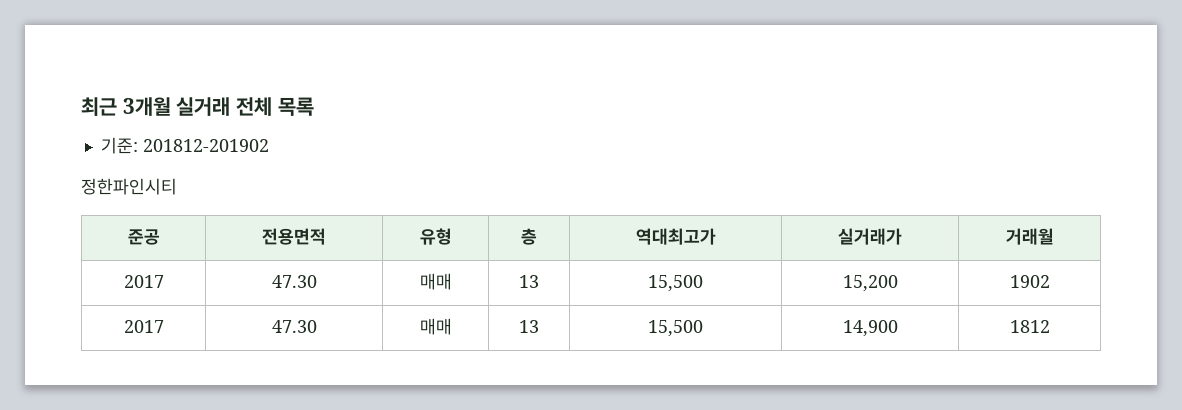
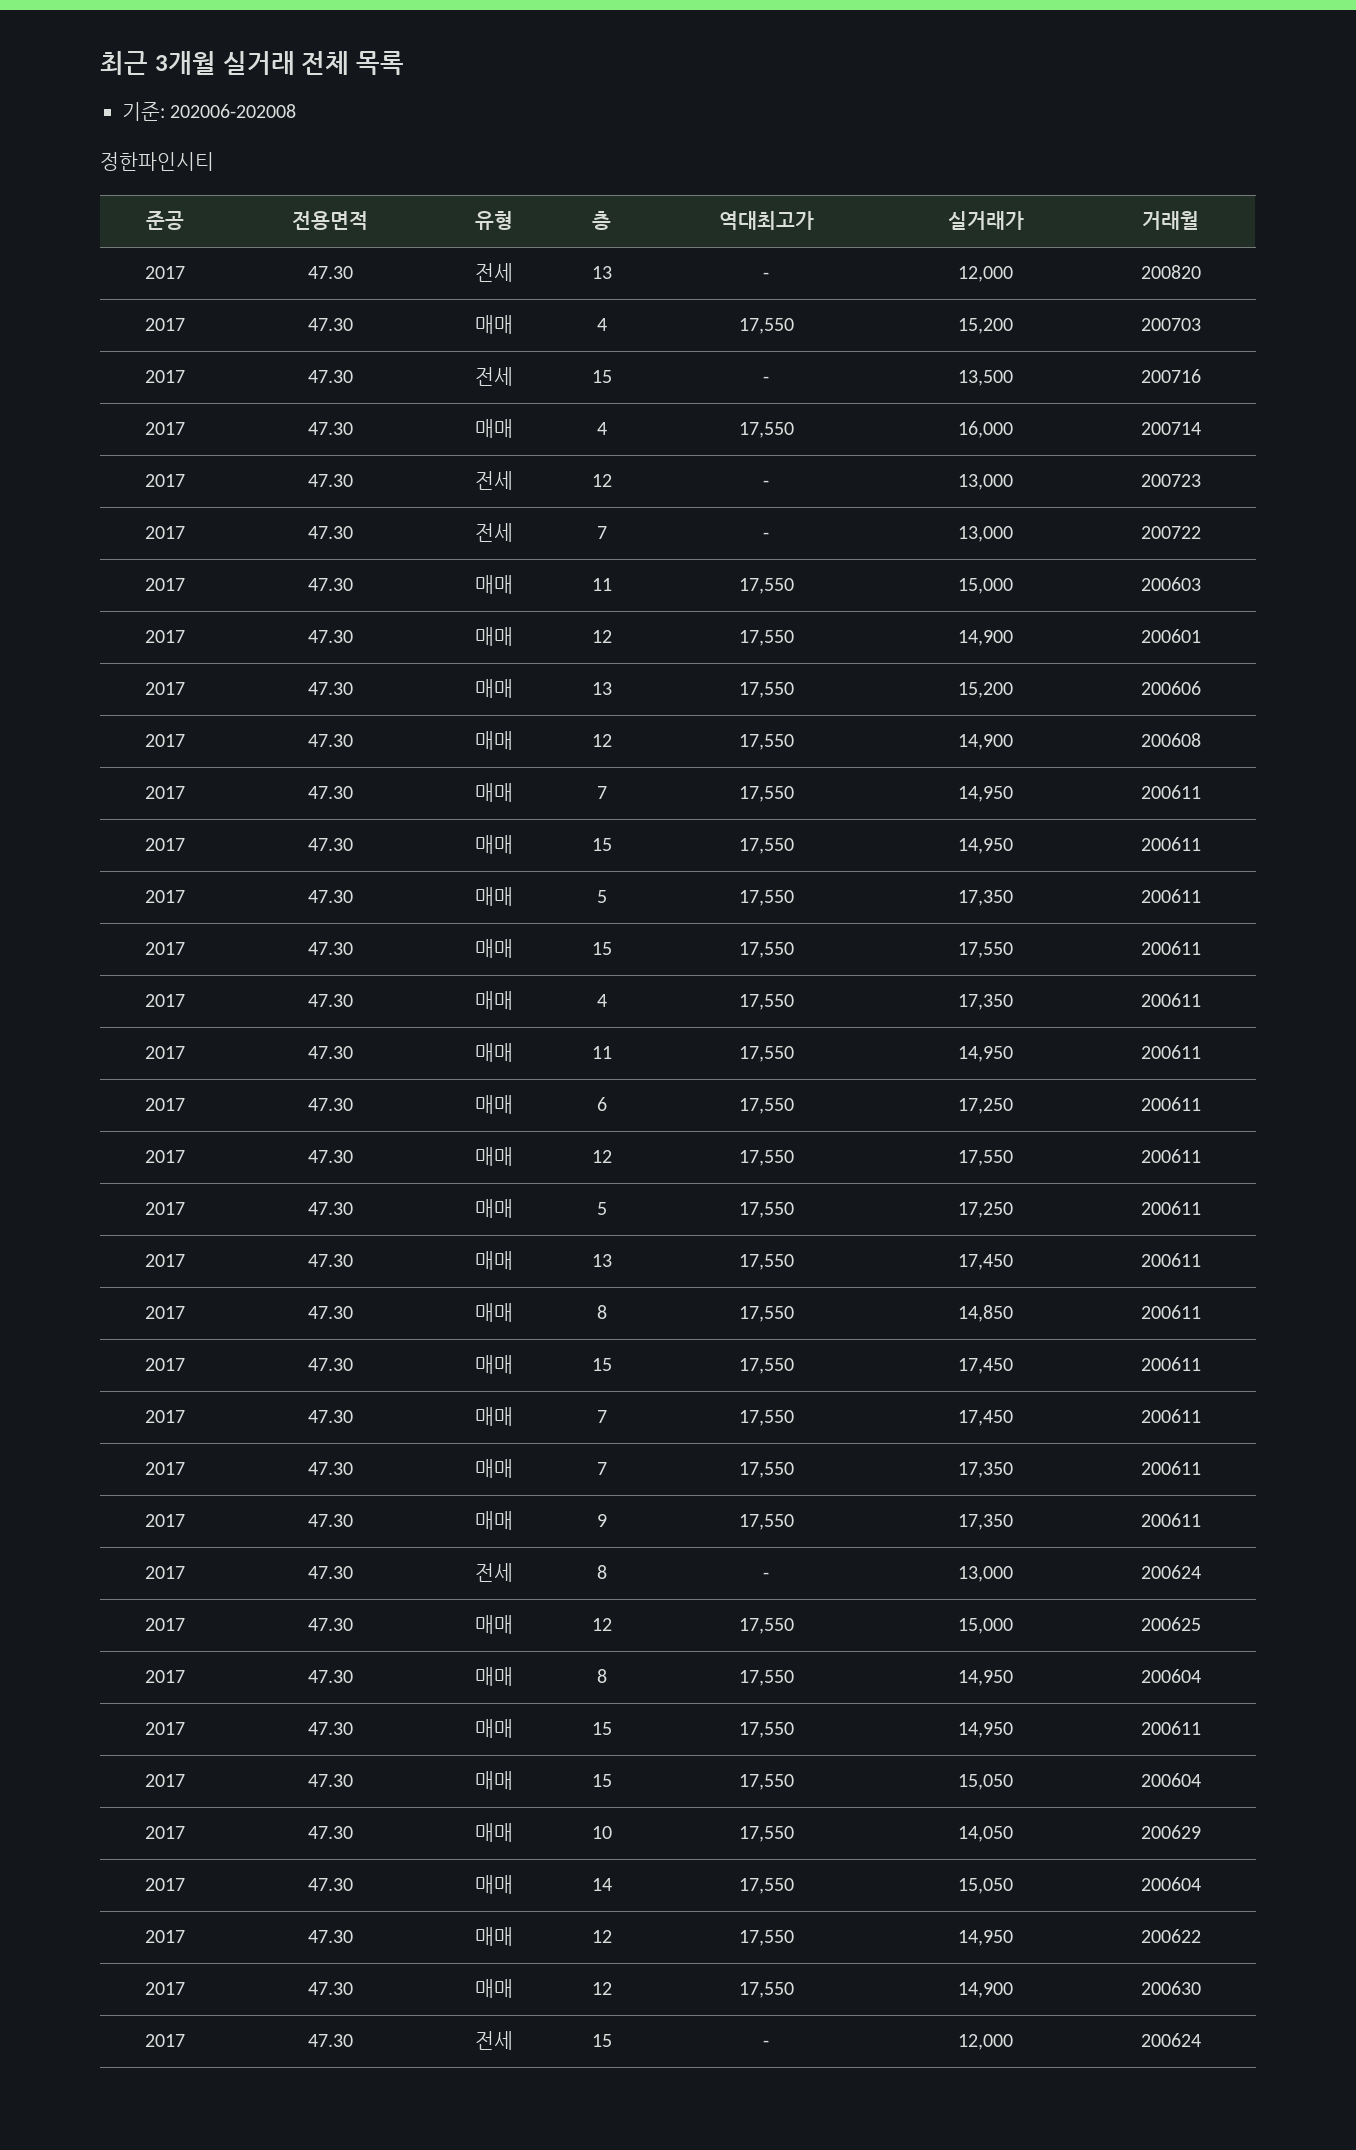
- 기준: 201812-201902
+ 기준: 202006-202008
- 2017 | 47.30 | 매매 | 13 | 15,500 | 15,200 | 1902
- 2017 | 47.30 | 매매 | 13 | 15,500 | 14,900 | 1812
+ 2017 | 47.30 | 전세 | 13 | - | 12,000 | 200820
+ 2017 | 47.30 | 매매 | 4 | 17,550 | 15,200 | 200703
+ 2017 | 47.30 | 전세 | 15 | - | 13,500 | 200716
+ 2017 | 47.30 | 매매 | 4 | 17,550 | 16,000 | 200714
+ 2017 | 47.30 | 전세 | 12 | - | 13,000 | 200723
+ 2017 | 47.30 | 전세 | 7 | - | 13,000 | 200722
+ 2017 | 47.30 | 매매 | 11 | 17,550 | 15,000 | 200603
+ 2017 | 47.30 | 매매 | 12 | 17,550 | 14,900 | 200601
+ 2017 | 47.30 | 매매 | 13 | 17,550 | 15,200 | 200606
+ 2017 | 47.30 | 매매 | 12 | 17,550 | 14,900 | 200608
+ 2017 | 47.30 | 매매 | 7 | 17,550 | 14,950 | 200611
+ 2017 | 47.30 | 매매 | 15 | 17,550 | 14,950 | 200611
+ 2017 | 47.30 | 매매 | 5 | 17,550 | 17,350 | 200611
+ 2017 | 47.30 | 매매 | 15 | 17,550 | 17,550 | 200611
+ 2017 | 47.30 | 매매 | 4 | 17,550 | 17,350 | 200611
+ 2017 | 47.30 | 매매 | 11 | 17,550 | 14,950 | 200611
+ 2017 | 47.30 | 매매 | 6 | 17,550 | 17,250 | 200611
+ 2017 | 47.30 | 매매 | 12 | 17,550 | 17,550 | 200611
+ 2017 | 47.30 | 매매 | 5 | 17,550 | 17,250 | 200611
+ 2017 | 47.30 | 매매 | 13 | 17,550 | 17,450 | 200611
+ 2017 | 47.30 | 매매 | 8 | 17,550 | 14,850 | 200611
+ 2017 | 47.30 | 매매 | 15 | 17,550 | 17,450 | 200611
+ 2017 | 47.30 | 매매 | 7 | 17,550 | 17,450 | 200611
+ 2017 | 47.30 | 매매 | 7 | 17,550 | 17,350 | 200611
+ 2017 | 47.30 | 매매 | 9 | 17,550 | 17,350 | 200611
+ 2017 | 47.30 | 전세 | 8 | - | 13,000 | 200624
+ 2017 | 47.30 | 매매 | 12 | 17,550 | 15,000 | 200625
+ 2017 | 47.30 | 매매 | 8 | 17,550 | 14,950 | 200604
+ 2017 | 47.30 | 매매 | 15 | 17,550 | 14,950 | 200611
+ 2017 | 47.30 | 매매 | 15 | 17,550 | 15,050 | 200604
+ 2017 | 47.30 | 매매 | 10 | 17,550 | 14,050 | 200629
+ 2017 | 47.30 | 매매 | 14 | 17,550 | 15,050 | 200604
+ 2017 | 47.30 | 매매 | 12 | 17,550 | 14,950 | 200622
+ 2017 | 47.30 | 매매 | 12 | 17,550 | 14,900 | 200630
+ 2017 | 47.30 | 전세 | 15 | - | 12,000 | 200624

